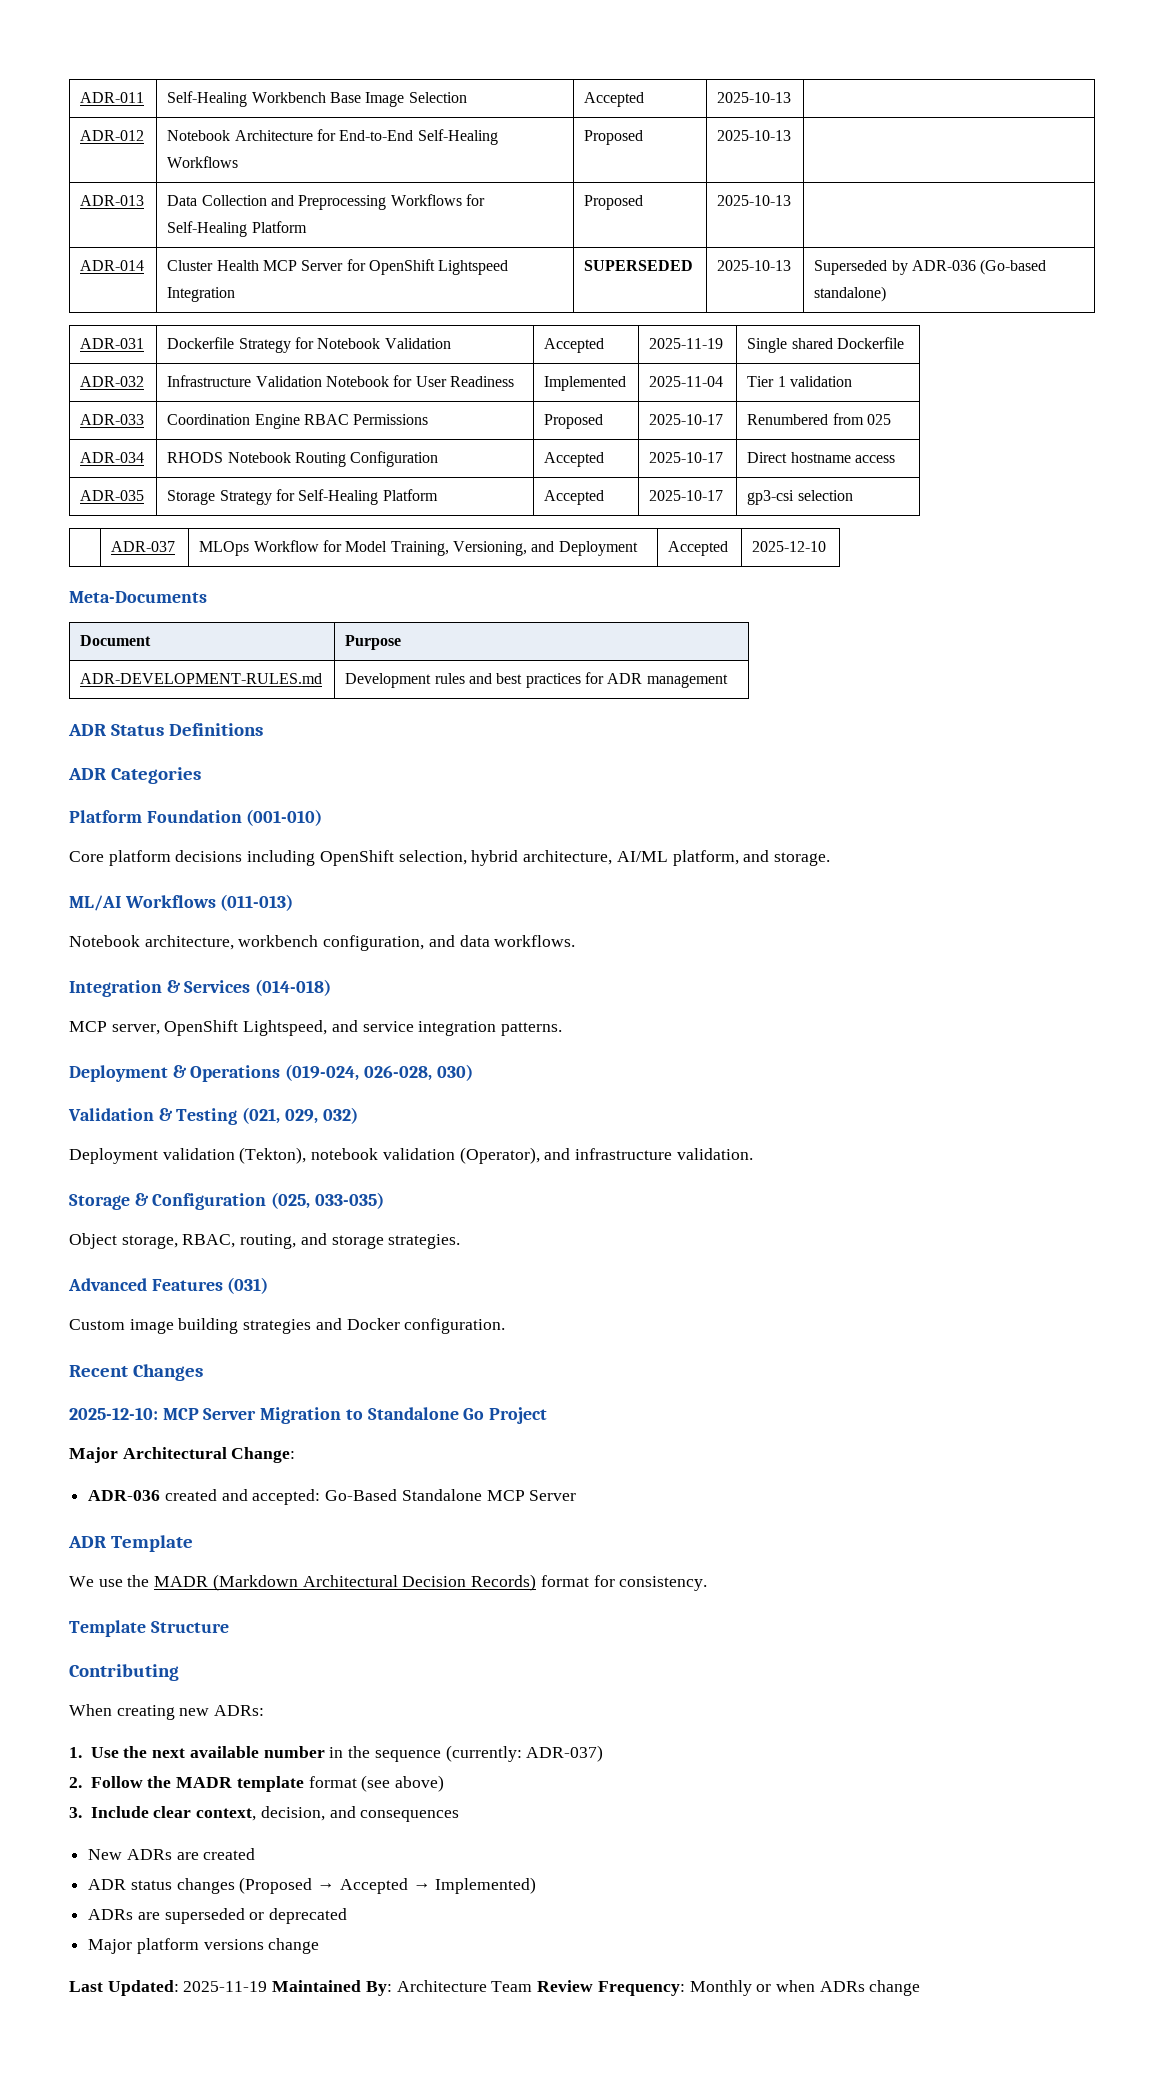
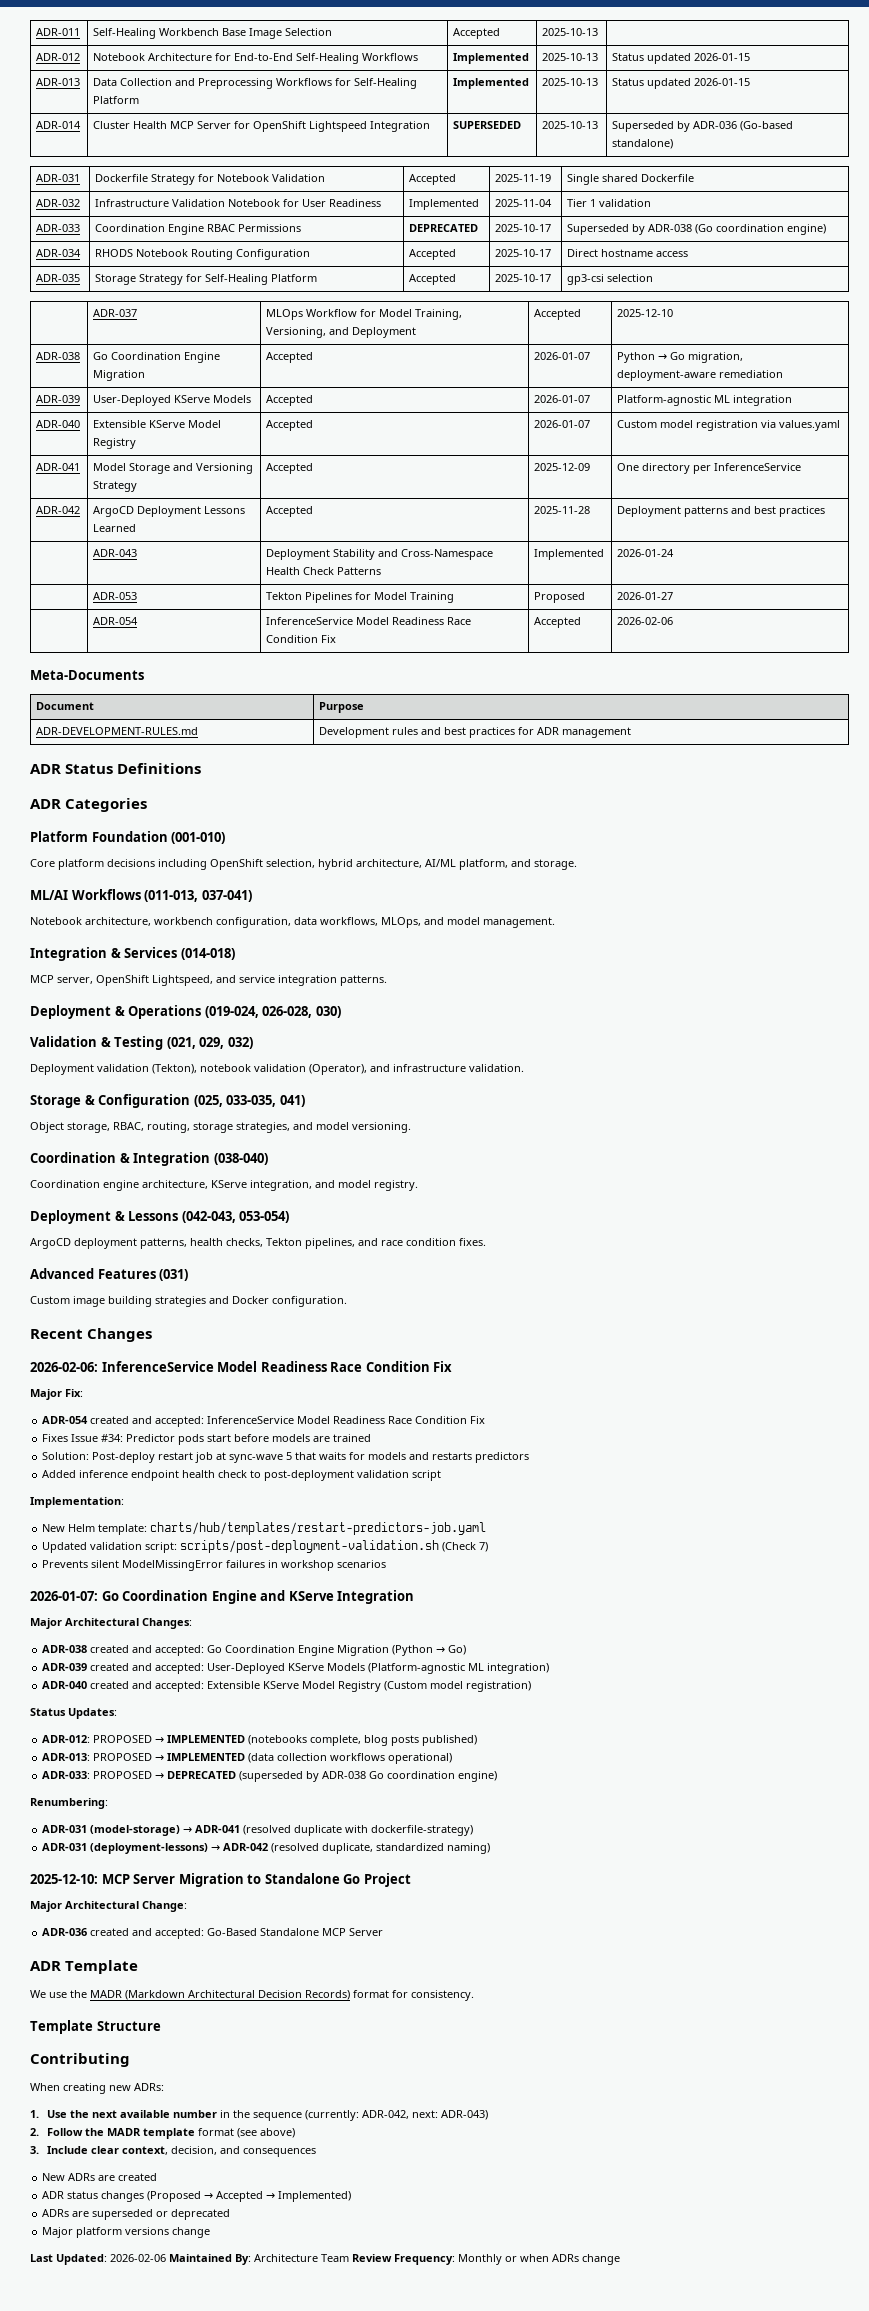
- ADR-012 | Notebook Architecture for End-to-End Self-Healing Workflows | Proposed | 2025-10-13 |
+ ADR-012 | Notebook Architecture for End-to-End Self-Healing Workflows | Implemented | 2025-10-13 | Status updated 2026-01-15
- ADR-013 | Data Collection and Preprocessing Workflows for Self-Healing Platform | Proposed | 2025-10-13 |
+ ADR-013 | Data Collection and Preprocessing Workflows for Self-Healing Platform | Implemented | 2025-10-13 | Status updated 2026-01-15
- ADR-033 | Coordination Engine RBAC Permissions | Proposed | 2025-10-17 | Renumbered from 025
+ ADR-033 | Coordination Engine RBAC Permissions | DEPRECATED | 2025-10-17 | Superseded by ADR-038 (Go coordination engine)
+ ADR-038 | Go Coordination Engine Migration | Accepted | 2026-01-07 | Python → Go migration, deployment-aware remediation
+ ADR-039 | User-Deployed KServe Models | Accepted | 2026-01-07 | Platform-agnostic ML integration
+ ADR-040 | Extensible KServe Model Registry | Accepted | 2026-01-07 | Custom model registration via values.yaml
+ ADR-041 | Model Storage and Versioning Strategy | Accepted | 2025-12-09 | One directory per InferenceService
+ ADR-042 | ArgoCD Deployment Lessons Learned | Accepted | 2025-11-28 | Deployment patterns and best practices
+ | ADR-043 | Deployment Stability and Cross-Namespace Health Check Patterns | Implemented | 2026-01-24
+ | ADR-053 | Tekton Pipelines for Model Training | Proposed | 2026-01-27
+ | ADR-054 | InferenceService Model Readiness Race Condition Fix | Accepted | 2026-02-06
- ML/AI Workflows (011-013)
+ ML/AI Workflows (011-013, 037-041)
- Notebook architecture, workbench configuration, and data workflows.
+ Notebook architecture, workbench configuration, data workflows, MLOps, and model management.
- Storage & Configuration (025, 033-035)
+ Storage & Configuration (025, 033-035, 041)
- Object storage, RBAC, routing, and storage strategies.
+ Object storage, RBAC, routing, storage strategies, and model versioning.
+ Coordination & Integration (038-040)
+ Coordination engine architecture, KServe integration, and model registry.
+ Deployment & Lessons (042-043, 053-054)
+ ArgoCD deployment patterns, health checks, Tekton pipelines, and race condition fixes.
+ 2026-02-06: InferenceService Model Readiness Race Condition Fix
+ Major Fix:
+ ADR-054 created and accepted: InferenceService Model Readiness Race Condition Fix
+ Fixes Issue #34: Predictor pods start before models are trained
+ Solution: Post-deploy restart job at sync-wave 5 that waits for models and restarts predictors
+ Added inference endpoint health check to post-deployment validation script
+ Implementation:
+ New Helm template: charts/hub/templates/restart-predictors-job.yaml
+ Updated validation script: scripts/post-deployment-validation.sh (Check 7)
+ Prevents silent ModelMissingError failures in workshop scenarios
+ 2026-01-07: Go Coordination Engine and KServe Integration
+ Major Architectural Changes:
+ ADR-038 created and accepted: Go Coordination Engine Migration (Python → Go)
+ ADR-039 created and accepted: User-Deployed KServe Models (Platform-agnostic ML integration)
+ ADR-040 created and accepted: Extensible KServe Model Registry (Custom model registration)
+ Status Updates:
+ ADR-012: PROPOSED → IMPLEMENTED (notebooks complete, blog posts published)
+ ADR-013: PROPOSED → IMPLEMENTED (data collection workflows operational)
+ ADR-033: PROPOSED → DEPRECATED (superseded by ADR-038 Go coordination engine)
+ Renumbering:
+ ADR-031 (model-storage) → ADR-041 (resolved duplicate with dockerfile-strategy)
+ ADR-031 (deployment-lessons) → ADR-042 (resolved duplicate, standardized naming)
- 1. Use the next available number in the sequence (currently: ADR-037)
+ 1. Use the next available number in the sequence (currently: ADR-042, next: ADR-043)
- Last Updated: 2025-11-19 Maintained By: Architecture Team Review Frequency: Monthly or when ADRs change
+ Last Updated: 2026-02-06 Maintained By: Architecture Team Review Frequency: Monthly or when ADRs change

